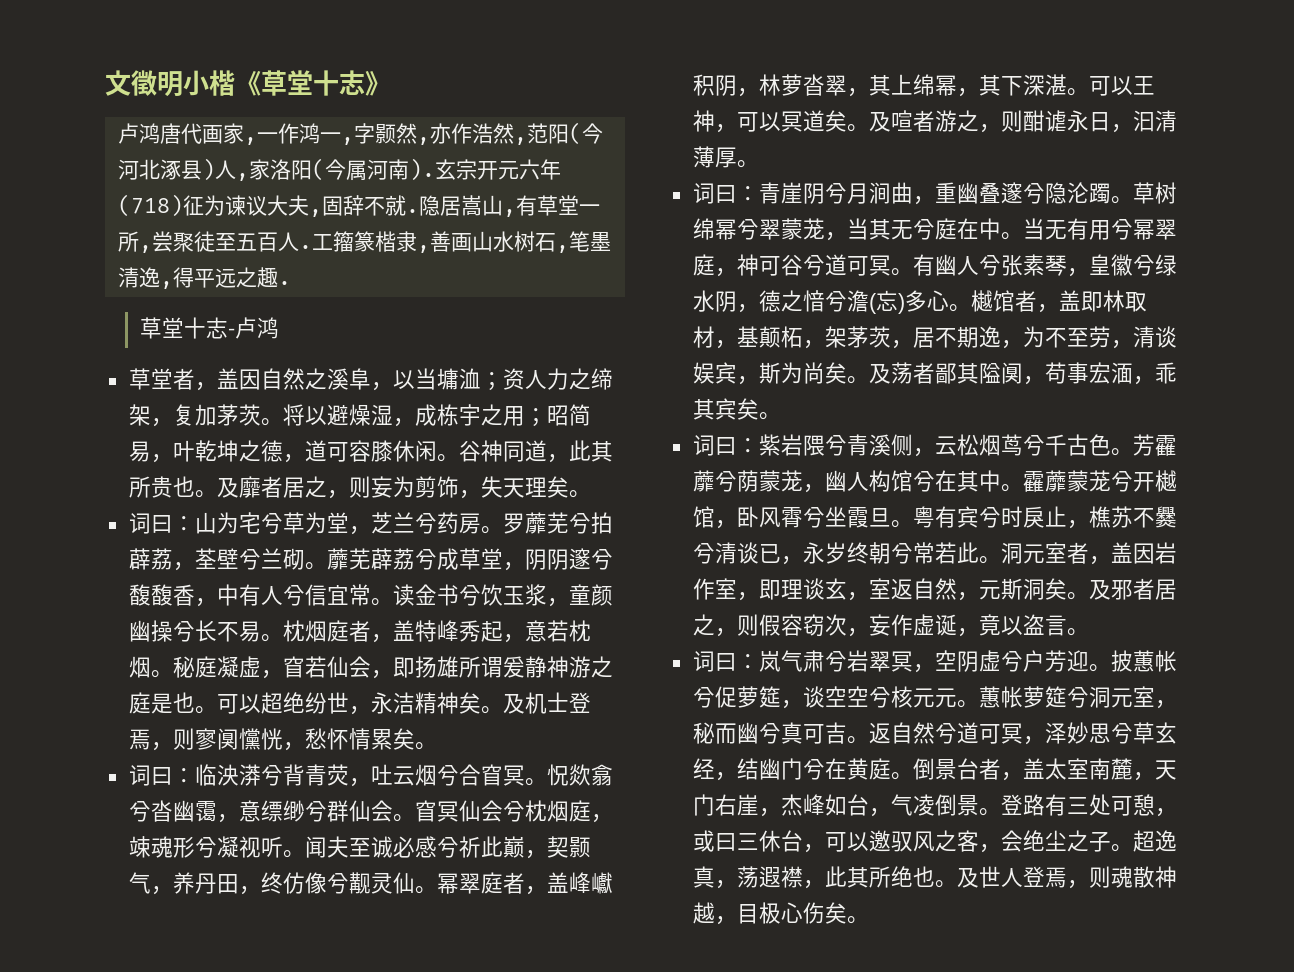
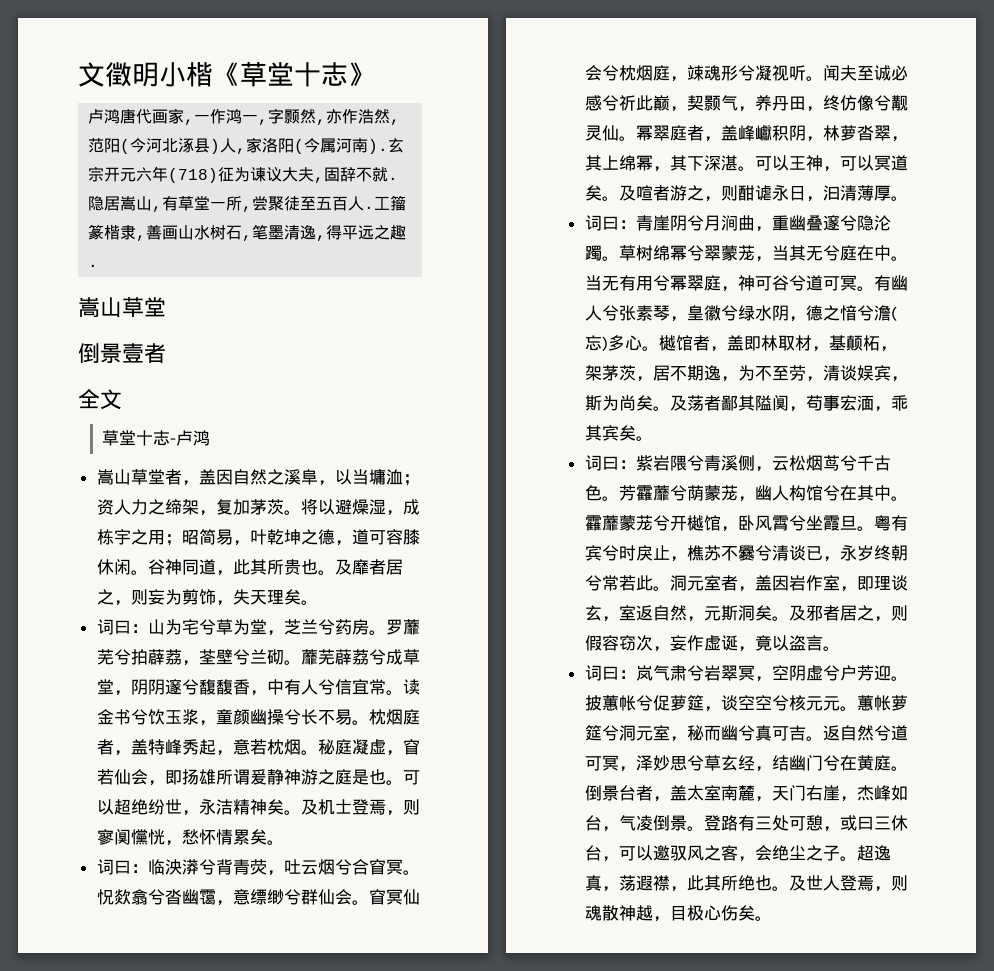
  工籀篆楷隶,善画山水树石,笔墨清逸,得平远之趣.
+ 嵩山草堂
+ 倒景壹者
+ 全文
- 草堂者，盖因自然之溪阜，以当墉洫；资人力之缔架，复加茅茨。
+ 嵩山草堂者，盖因自然之溪阜，以当墉洫；资人力之缔架，复加茅茨。

